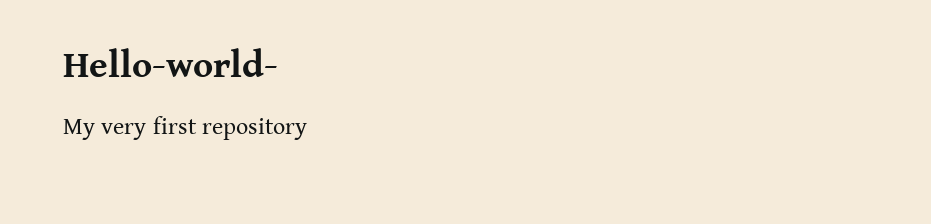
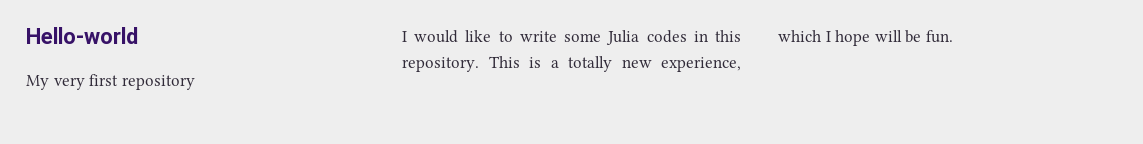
- Hello-world-
+ Hello-world
+ I would like to write some Julia codes in this repository. This is a totally new experience, which I hope will be fun.

